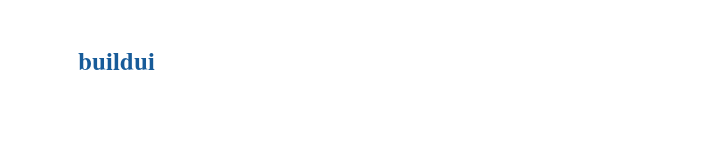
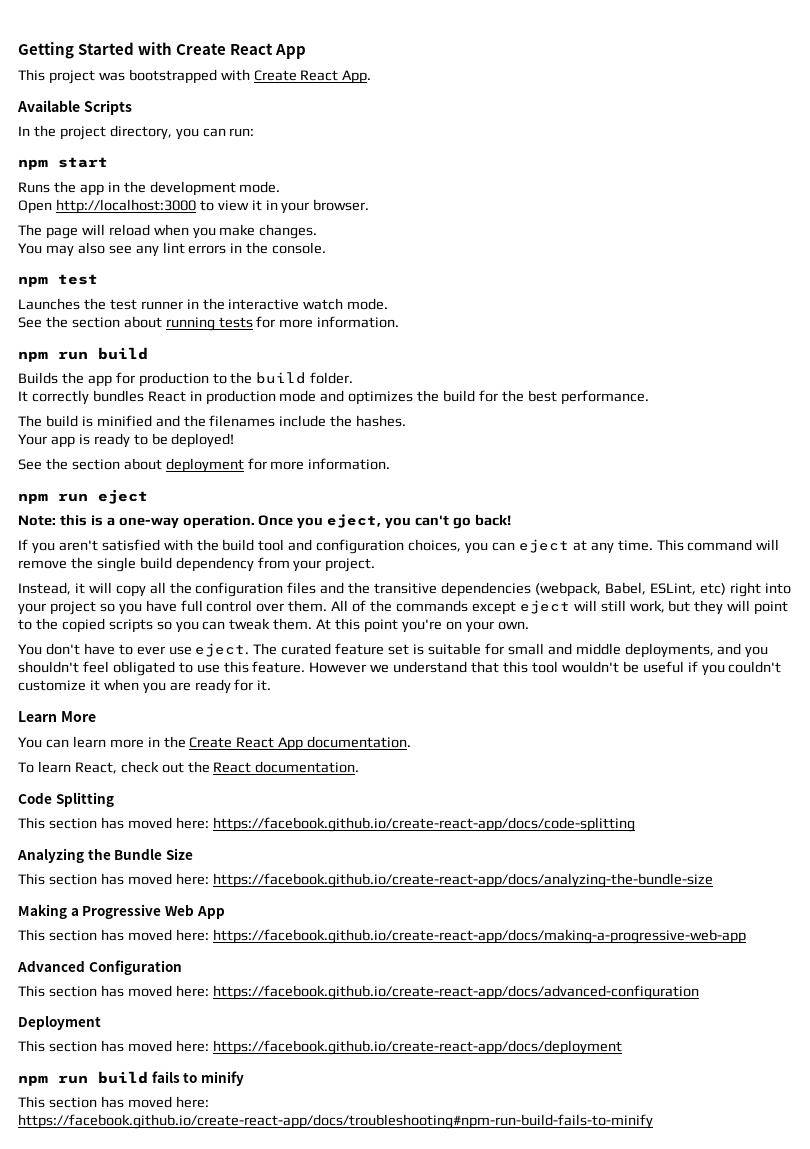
- buildui
+ Getting Started with Create React App
+ This project was bootstrapped with Create React App.
+ Available Scripts
+ In the project directory, you can run:
+ npm start
+ Runs the app in the development mode.
+ Open http://localhost:3000 to view it in your browser.
+ The page will reload when you make changes.
+ You may also see any lint errors in the console.
+ npm test
+ Launches the test runner in the interactive watch mode.
+ See the section about running tests for more information.
+ npm run build
+ Builds the app for production to the build folder.
+ It correctly bundles React in production mode and optimizes the build for the best performance.
+ The build is minified and the filenames include the hashes.
+ Your app is ready to be deployed!
+ See the section about deployment for more information.
+ npm run eject
+ Note: this is a one-way operation. Once you eject, you can't go back!
+ If you aren't satisfied with the build tool and configuration choices, you can eject at any time. This command will remove the single build dependency from your project.
+ Instead, it will copy all the configuration files and the transitive dependencies (webpack, Babel, ESLint, etc) right into your project so you have full control over them. All of the commands except eject will still work, but they will point to the copied scripts so you can tweak them. At this point you're on your own.
+ You don't have to ever use eject. The curated feature set is suitable for small and middle deployments, and you shouldn't feel obligated to use this feature. However we understand that this tool wouldn't be useful if you couldn't customize it when you are ready for it.
+ Learn More
+ You can learn more in the Create React App documentation.
+ To learn React, check out the React documentation.
+ Code Splitting
+ This section has moved here: https://facebook.github.io/create-react-app/docs/code-splitting
+ Analyzing the Bundle Size
+ This section has moved here: https://facebook.github.io/create-react-app/docs/analyzing-the-bundle-size
+ Making a Progressive Web App
+ This section has moved here: https://facebook.github.io/create-react-app/docs/making-a-progressive-web-app
+ Advanced Configuration
+ This section has moved here: https://facebook.github.io/create-react-app/docs/advanced-configuration
+ Deployment
+ This section has moved here: https://facebook.github.io/create-react-app/docs/deployment
+ npm run build fails to minify
+ This section has moved here: https://facebook.github.io/create-react-app/docs/troubleshooting#npm-run-build-fails-to-minify

